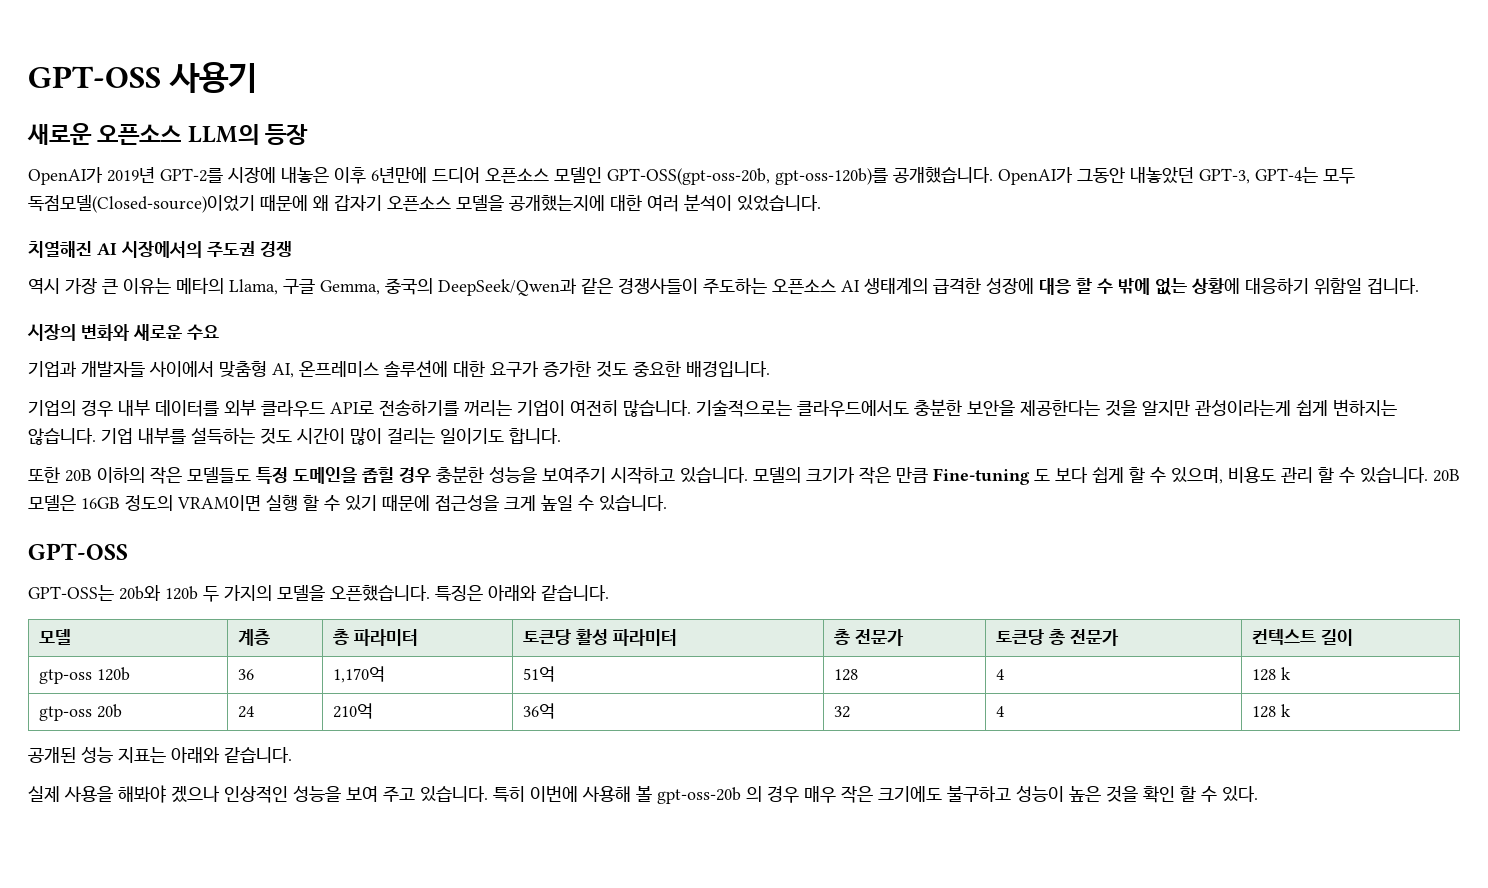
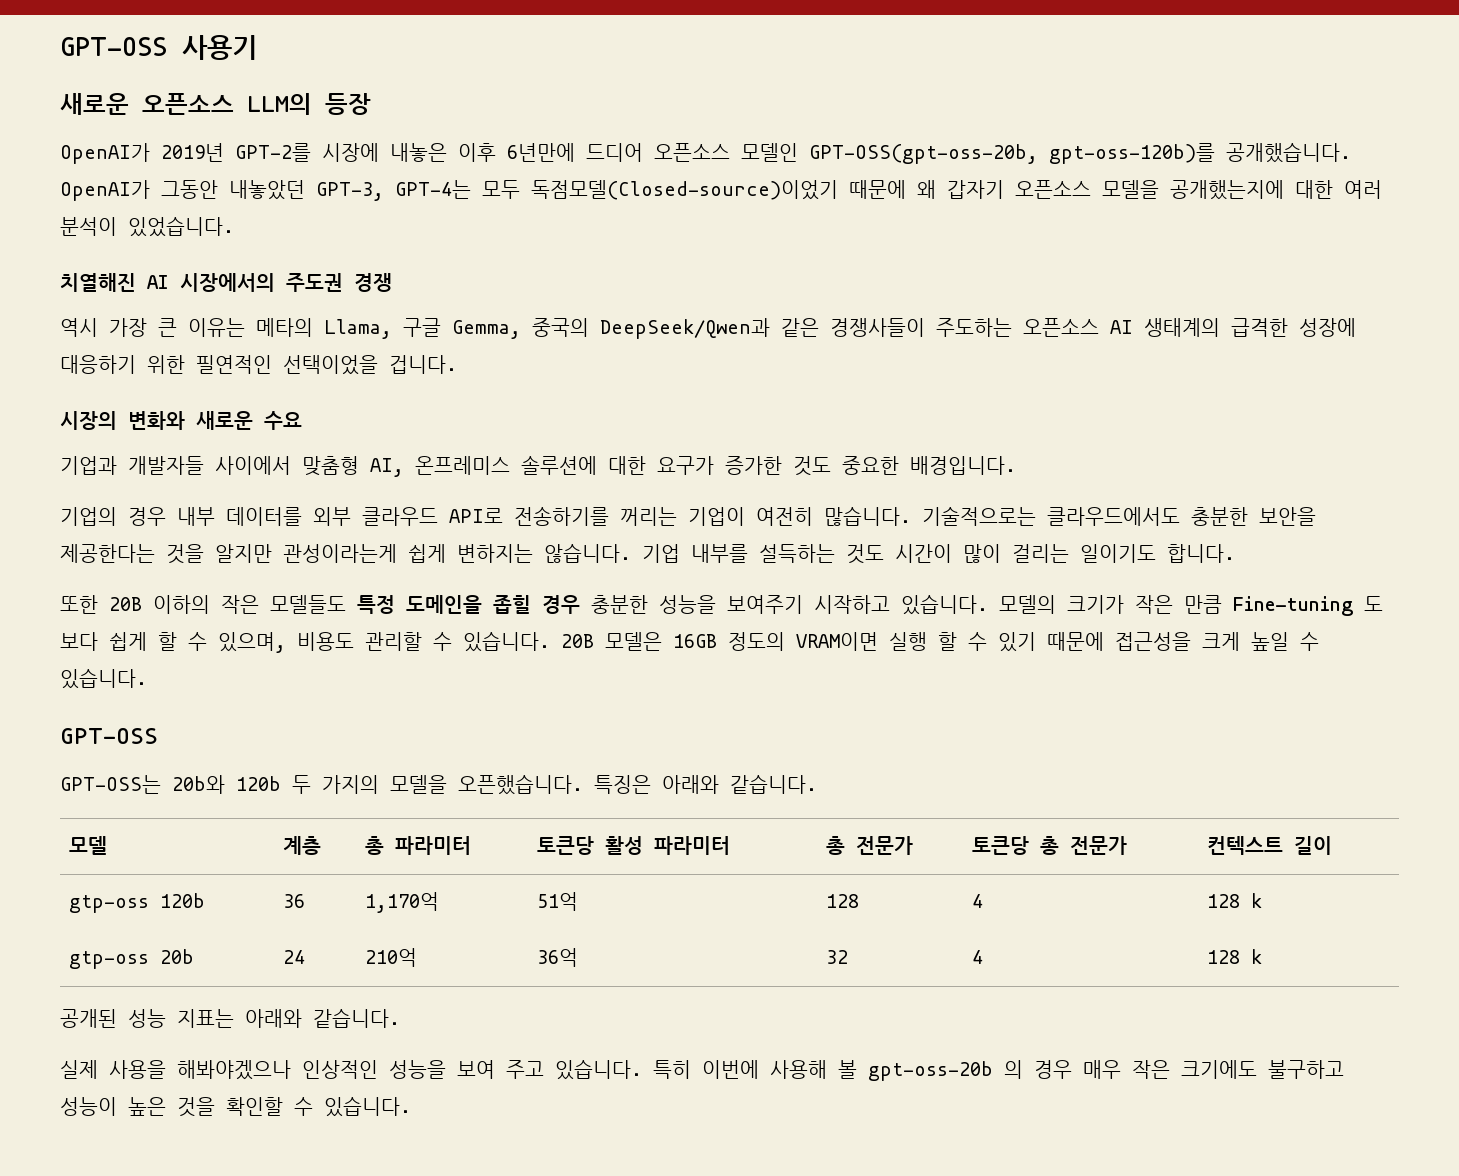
- 역시 가장 큰 이유는 메타의 Llama, 구글 Gemma, 중국의 DeepSeek/Qwen과 같은 경쟁사들이 주도하는 오픈소스 AI 생태계의 급격한 성장에 대응 할 수 밖에 없는 상황에 대응하기 위함일 겁니다.
+ 역시 가장 큰 이유는 메타의 Llama, 구글 Gemma, 중국의 DeepSeek/Qwen과 같은 경쟁사들이 주도하는 오픈소스 AI 생태계의 급격한 성장에 대응하기 위한 필연적인 선택이었을 겁니다.
- 모델의 크기가 작은 만큼 Fine-tuning 도 보다 쉽게 할 수 있으며, 비용도 관리 할 수 있습니다.
+ 모델의 크기가 작은 만큼 Fine-tuning 도 보다 쉽게 할 수 있으며, 비용도 관리할 수 있습니다.
- 실제 사용을 해봐야 겠으나 인상적인 성능을 보여 주고 있습니다.
+ 실제 사용을 해봐야겠으나 인상적인 성능을 보여 주고 있습니다.
- 특히 이번에 사용해 볼 gpt-oss-20b 의 경우 매우 작은 크기에도 불구하고 성능이 높은 것을 확인 할 수 있다.
+ 특히 이번에 사용해 볼 gpt-oss-20b 의 경우 매우 작은 크기에도 불구하고 성능이 높은 것을 확인할 수 있습니다.

